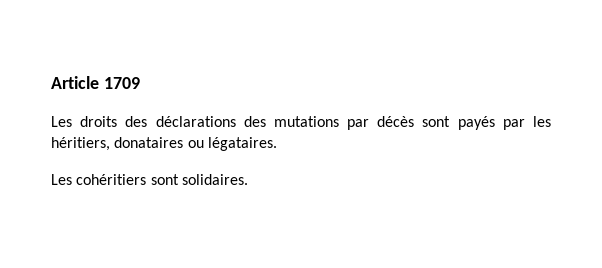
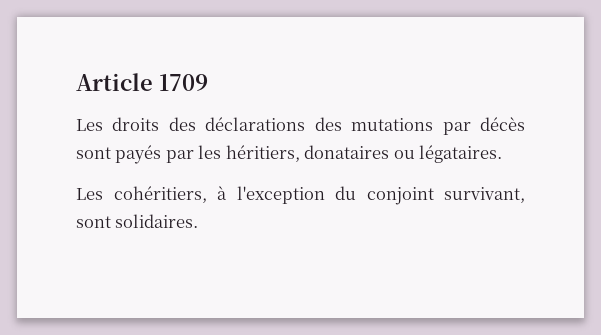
- Les cohéritiers sont solidaires.
+ Les cohéritiers, à l'exception du conjoint survivant, sont solidaires.

